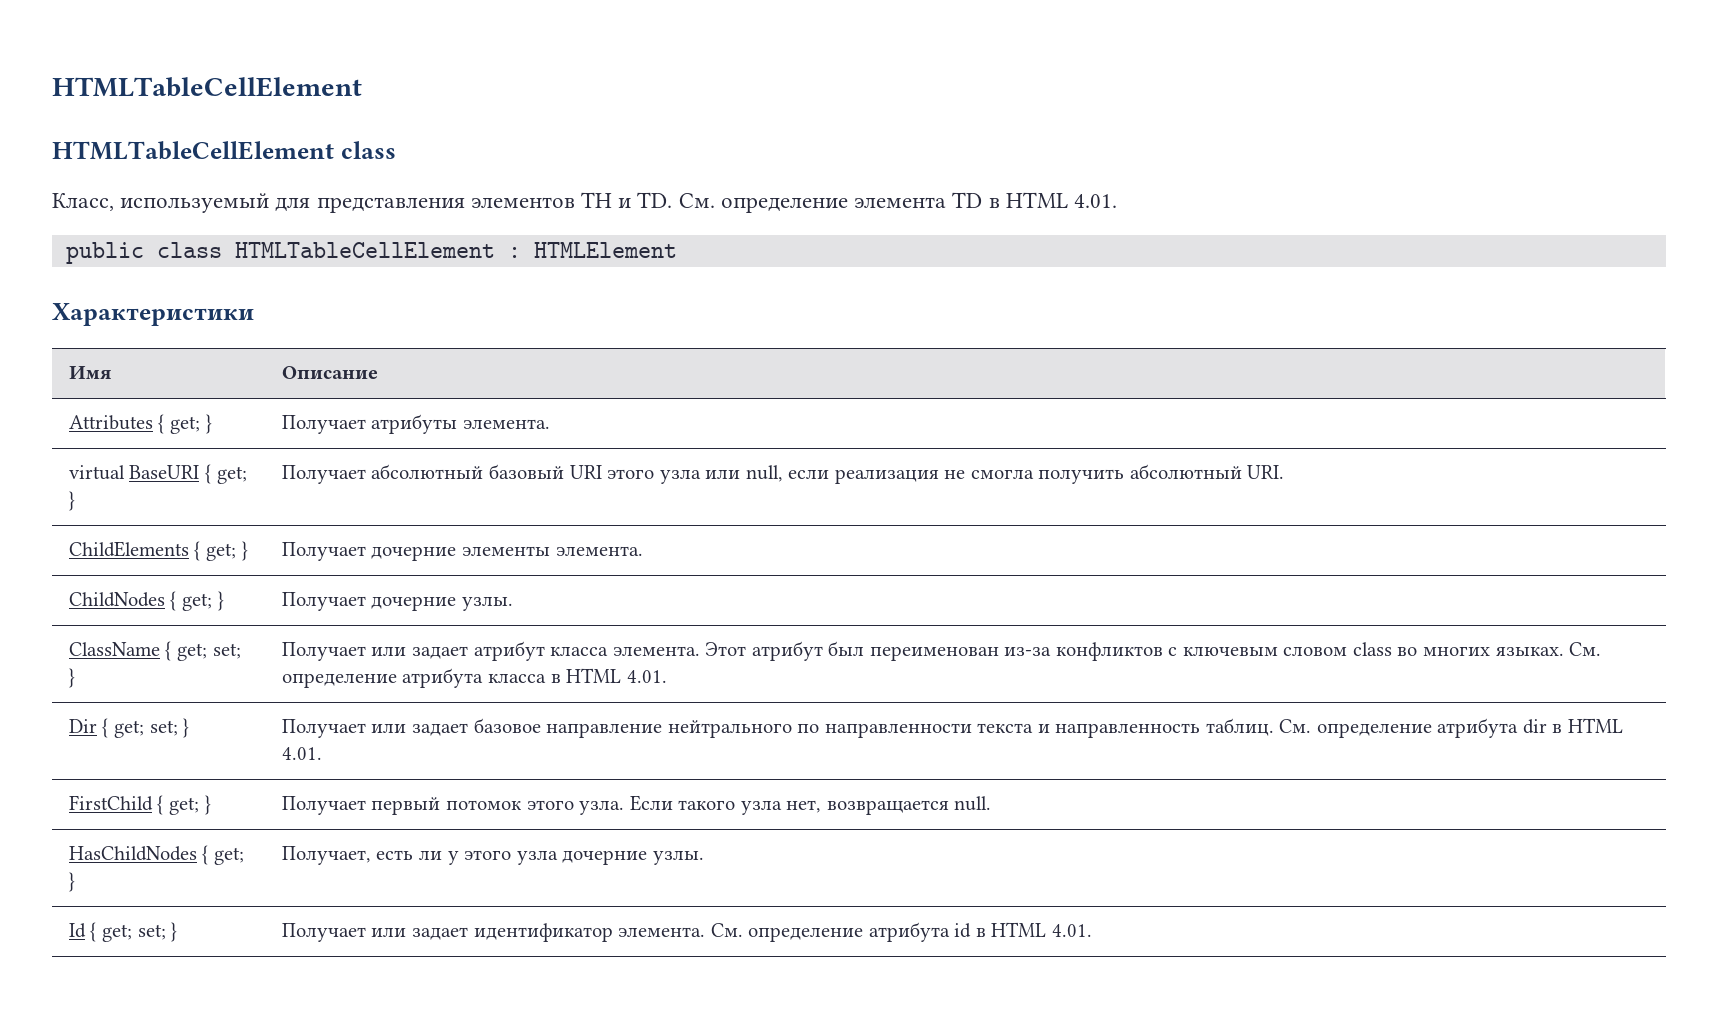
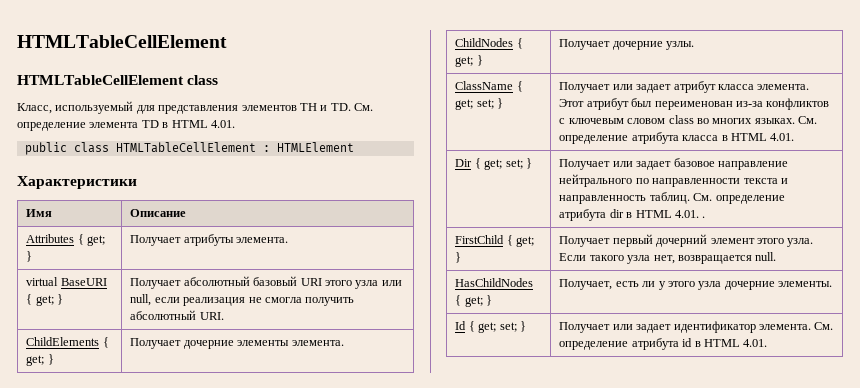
- Dir { get; set; } | Получает или задает базовое направление нейтрального по направленности текста и направленность таблиц. См. определение атрибута dir в HTML 4.01.
+ Dir { get; set; } | Получает или задает базовое направление нейтрального по направленности текста и направленность таблиц. См. определение атрибута dir в HTML 4.01. .
- FirstChild { get; } | Получает первый потомок этого узла. Если такого узла нет, возвращается null.
+ FirstChild { get; } | Получает первый дочерний элемент этого узла. Если такого узла нет, возвращается null.
- HasChildNodes { get; } | Получает, есть ли у этого узла дочерние узлы.
+ HasChildNodes { get; } | Получает, есть ли у этого узла дочерние элементы.

